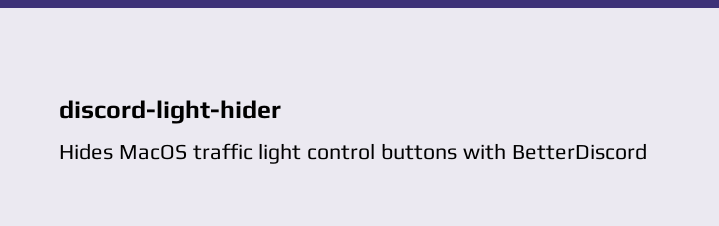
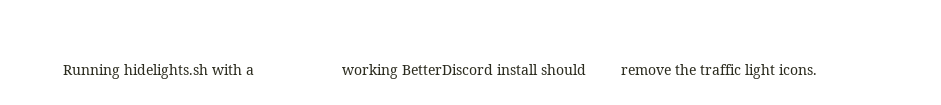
- discord-light-hider
- Hides MacOS traffic light control buttons with BetterDiscord
+ Running hidelights.sh with a working BetterDiscord install should remove the traffic light icons.

